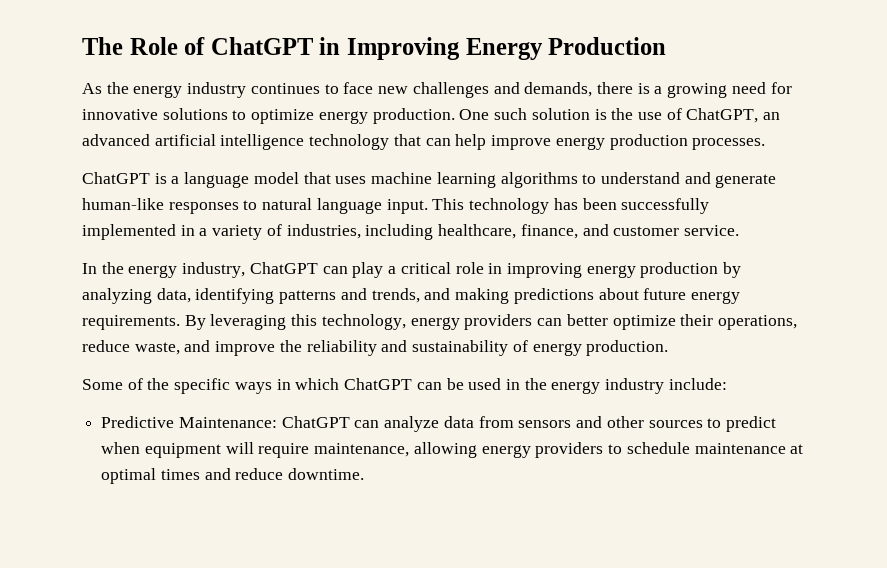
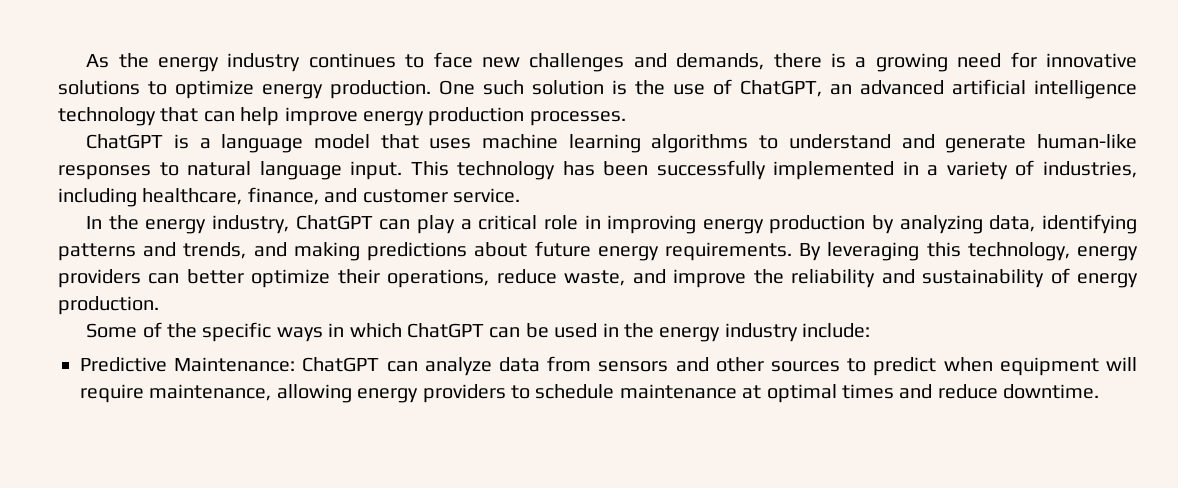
- The Role of ChatGPT in Improving Energy Production

